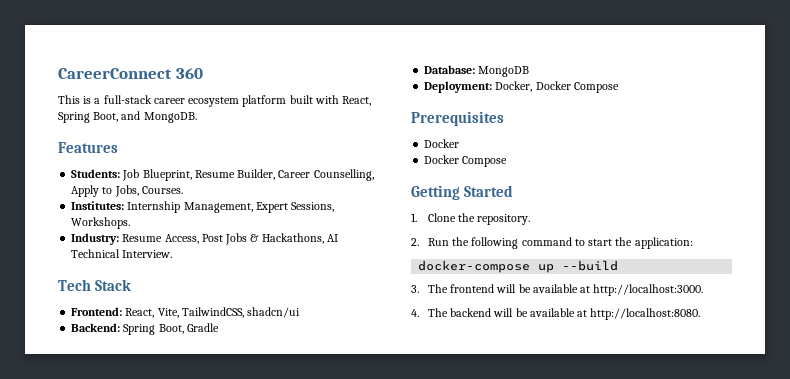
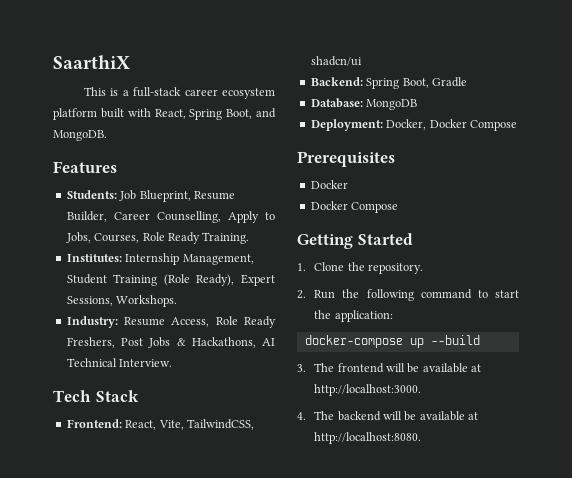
- CareerConnect 360
+ SaarthiX
- Students: Job Blueprint, Resume Builder, Career Counselling, Apply to Jobs, Courses.
+ Students: Job Blueprint, Resume Builder, Career Counselling, Apply to Jobs, Courses, Role Ready Training.
- Institutes: Internship Management, Expert Sessions, Workshops.
+ Institutes: Internship Management, Student Training (Role Ready), Expert Sessions, Workshops.
- Industry: Resume Access, Post Jobs & Hackathons, AI Technical Interview.
+ Industry: Resume Access, Role Ready Freshers, Post Jobs & Hackathons, AI Technical Interview.

